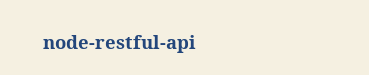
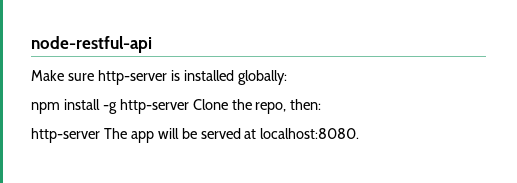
+ Make sure http-server is installed globally:
+ npm install -g http-server Clone the repo, then:
+ http-server The app will be served at localhost:8080.

